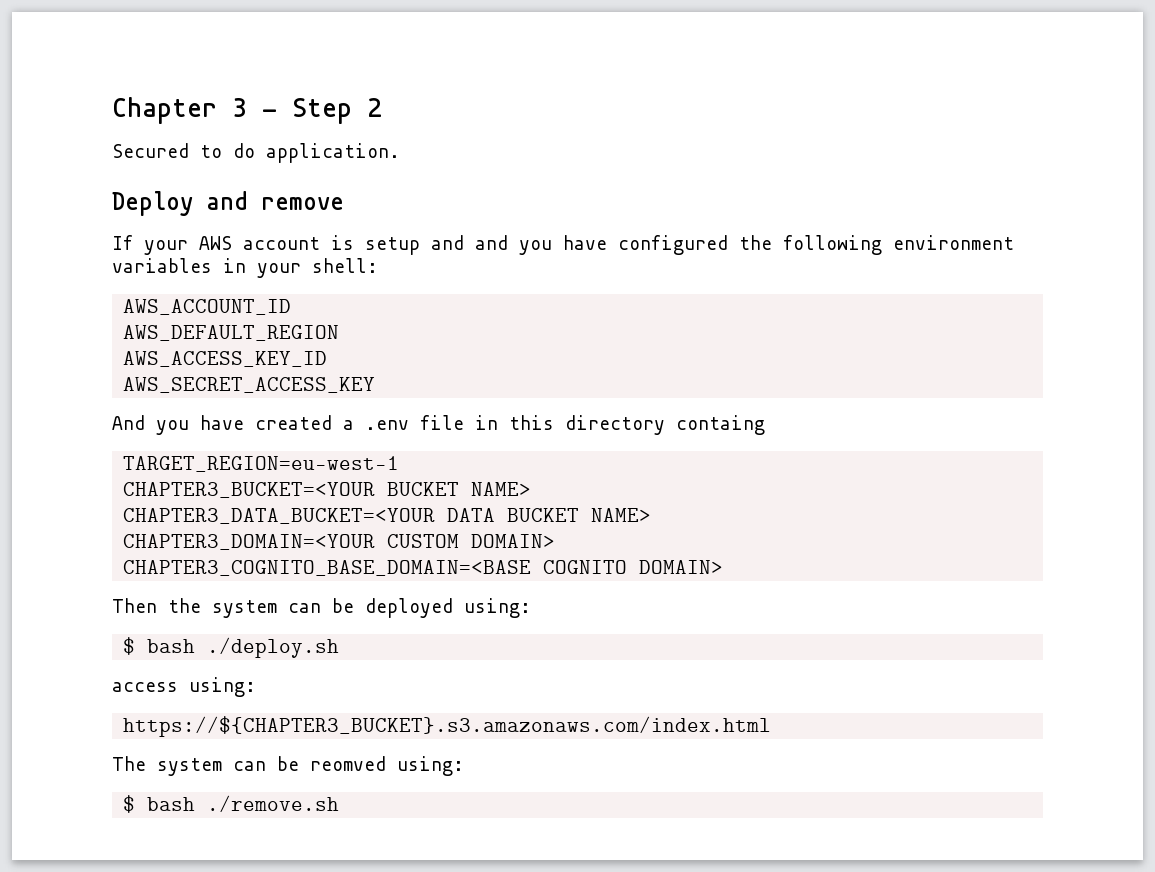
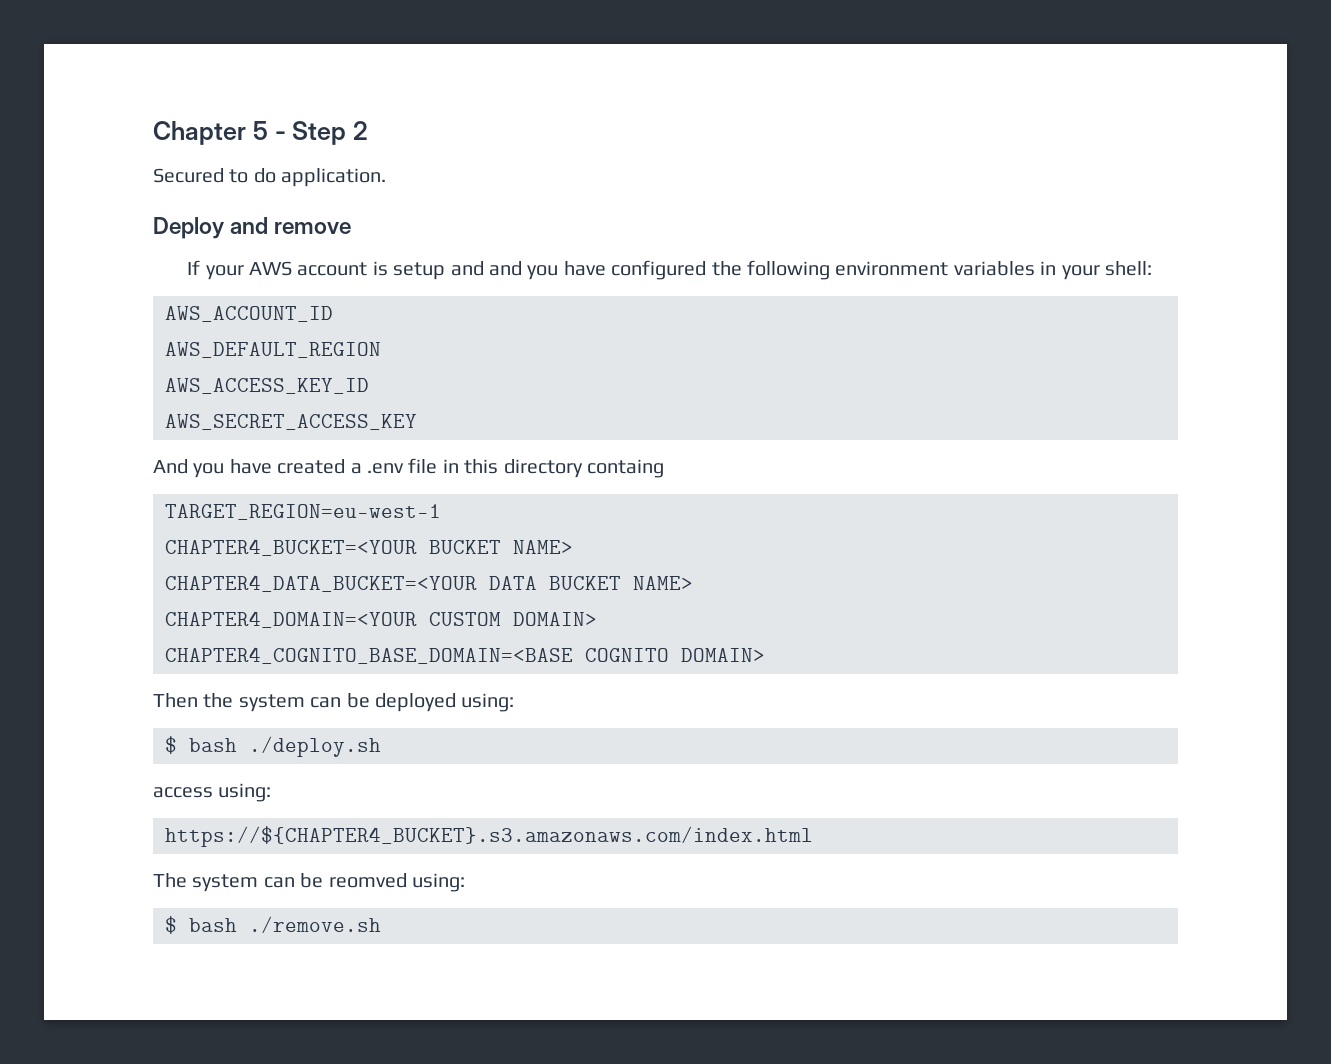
- Chapter 3 - Step 2
+ Chapter 5 - Step 2
- CHAPTER3_BUCKET=<YOUR BUCKET NAME>
- CHAPTER3_DATA_BUCKET=<YOUR DATA BUCKET NAME>
+ CHAPTER4_BUCKET=<YOUR BUCKET NAME>
+ CHAPTER4_DATA_BUCKET=<YOUR DATA BUCKET NAME>
- CHAPTER3_DOMAIN=<YOUR CUSTOM DOMAIN>
+ CHAPTER4_DOMAIN=<YOUR CUSTOM DOMAIN>
- CHAPTER3_COGNITO_BASE_DOMAIN=<BASE COGNITO DOMAIN>
+ CHAPTER4_COGNITO_BASE_DOMAIN=<BASE COGNITO DOMAIN>
- https://${CHAPTER3_BUCKET}.s3.amazonaws.com/index.html
+ https://${CHAPTER4_BUCKET}.s3.amazonaws.com/index.html

